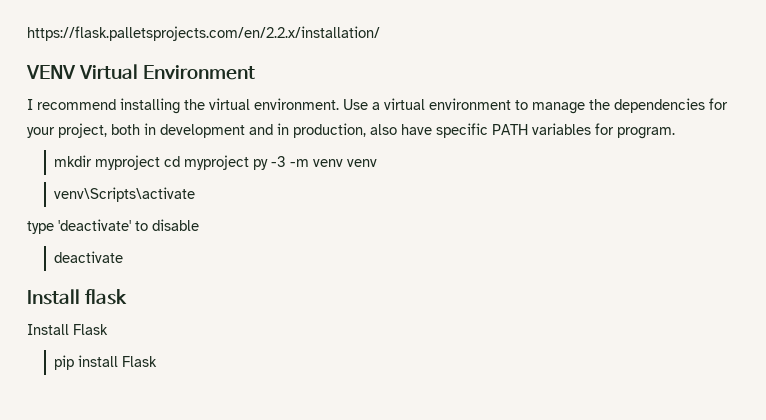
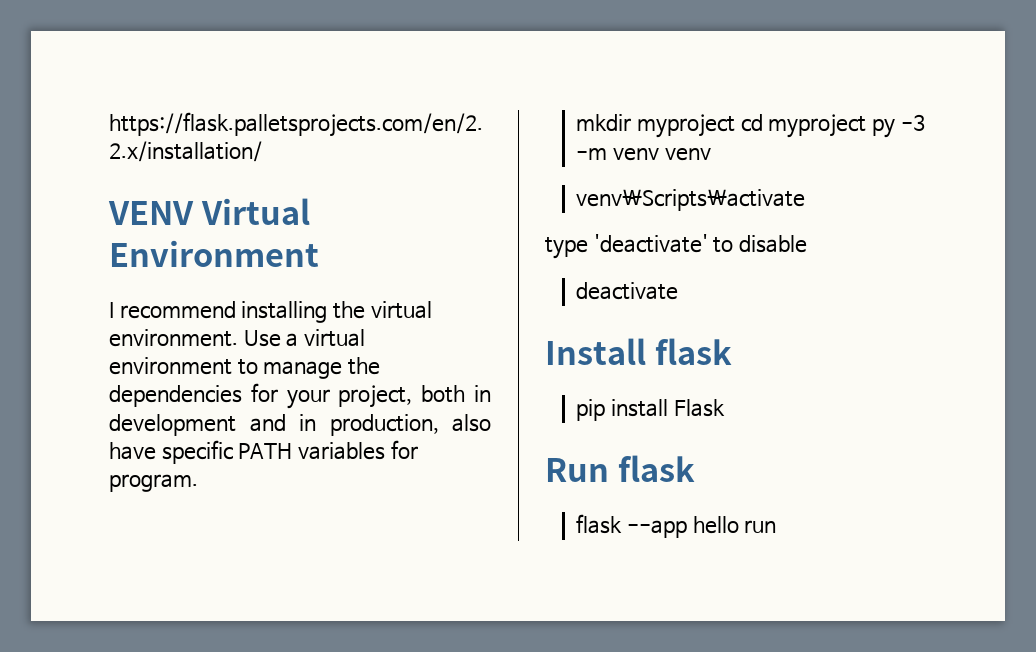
- Install Flask
+ Run flask
+ flask --app hello run

